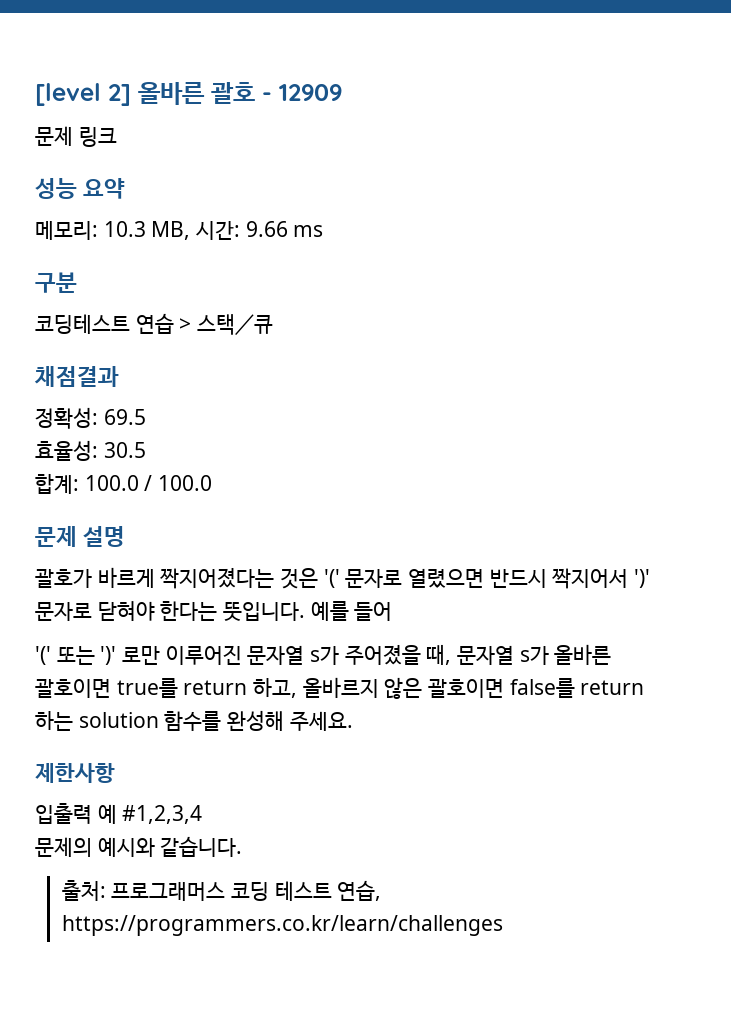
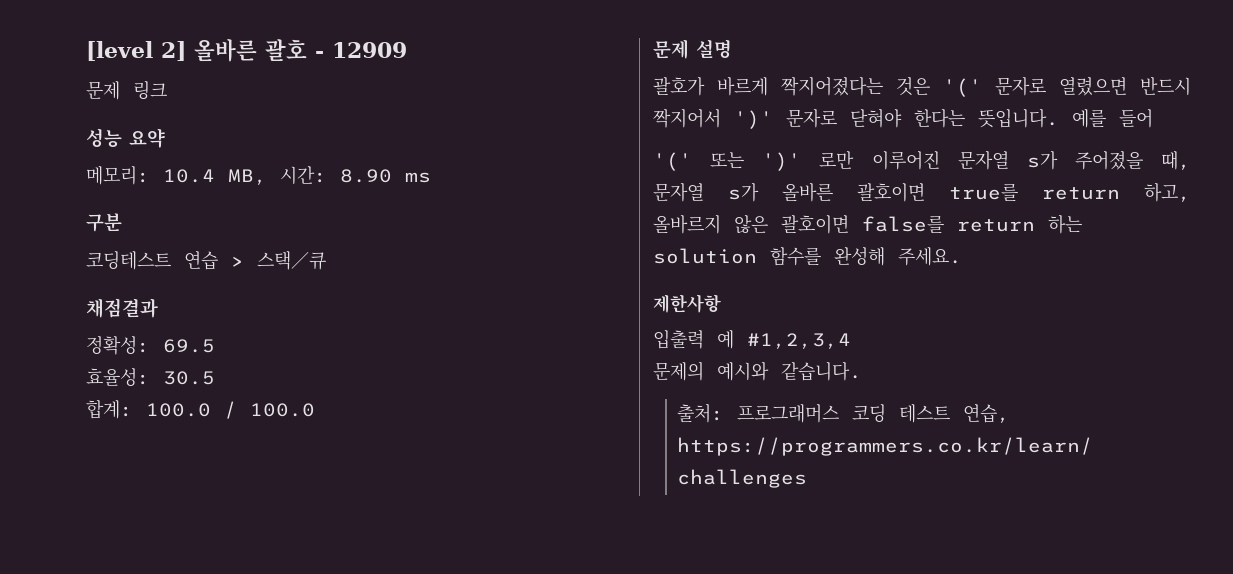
- 메모리: 10.3 MB, 시간: 9.66 ms
+ 메모리: 10.4 MB, 시간: 8.90 ms

